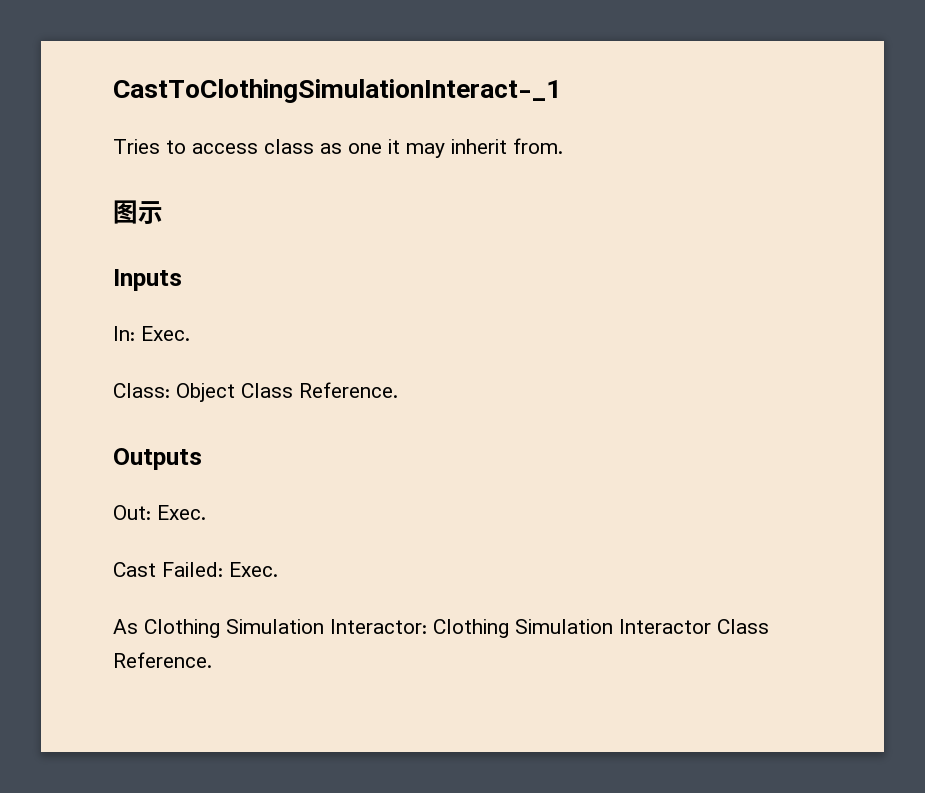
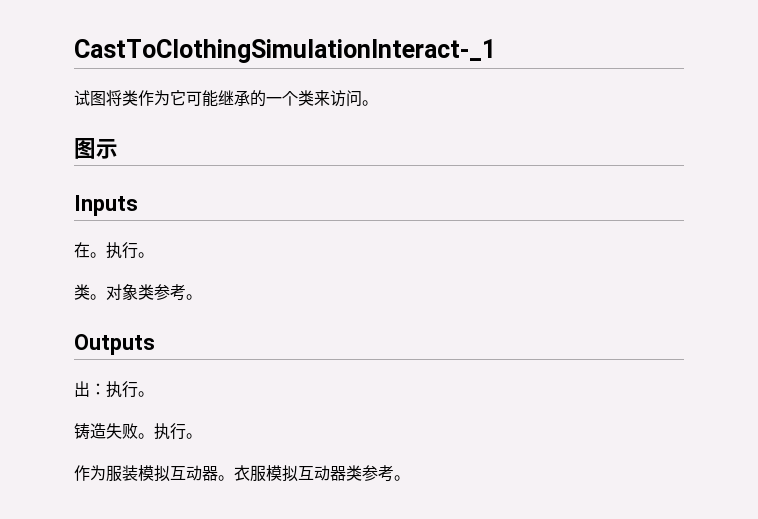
- Tries to access class as one it may inherit from.
+ 试图将类作为它可能继承的一个类来访问。
  图示
  Inputs
- In: Exec.
- Class: Object Class Reference.
+ 在。执行。
+ 类。对象类参考。
  Outputs
- Out: Exec.
- Cast Failed: Exec.
- As Clothing Simulation Interactor: Clothing Simulation Interactor Class Reference.
+ 出：执行。
+ 铸造失败。执行。
+ 作为服装模拟互动器。衣服模拟互动器类参考。

